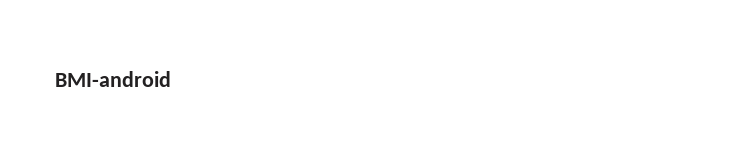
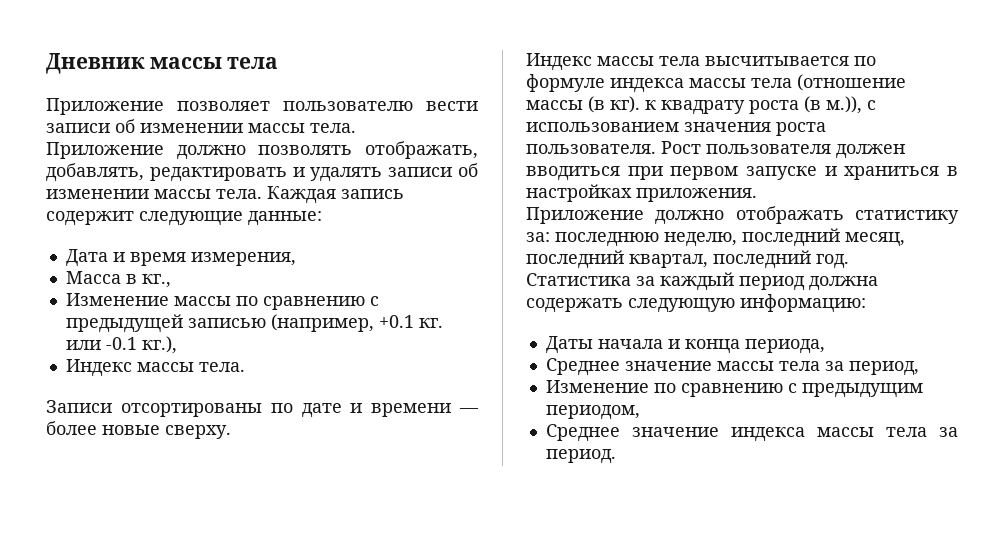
- BMI-android
+ Дневник массы тела
+ Приложение позволяет пользователю вести записи об изменении массы тела. Приложение должно позволять отображать, добавлять, редактировать и удалять записи об изменении массы тела. Каждая запись содержит следующие данные:
+ Дата и время измерения,
+ Масса в кг.,
+ Изменение массы по сравнению с предыдущей записью (например, +0.1 кг. или -0.1 кг.),
+ Индекс массы тела.
+ Записи отсортированы по дате и времени — более новые сверху.
+ Индекс массы тела высчитывается по формуле индекса массы тела (отношение массы (в кг). к квадрату роста (в м.)), с использованием значения роста пользователя. Рост пользователя должен вводиться при первом запуске и храниться в настройках приложения.
+ Приложение должно отображать статистику за: последнюю неделю, последний месяц, последний квартал, последний год. Статистика за каждый период должна содержать следующую информацию:
+ Даты начала и конца периода,
+ Среднее значение массы тела за период,
+ Изменение по сравнению с предыдущим периодом,
+ Среднее значение индекса массы тела за период.

